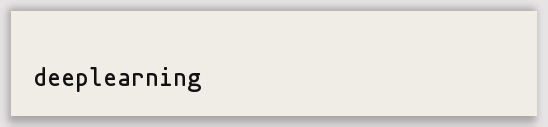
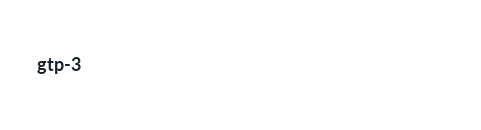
- deeplearning
+ gtp-3

